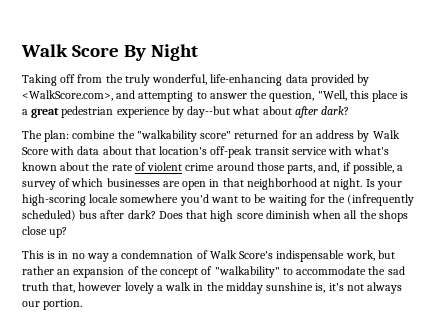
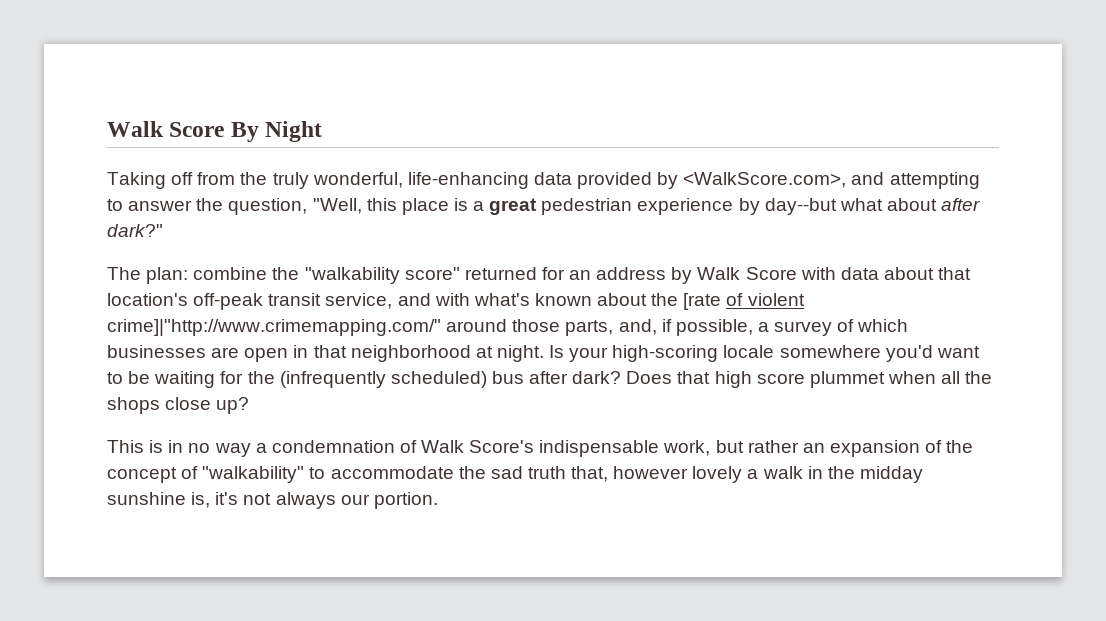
- Taking off from the truly wonderful, life-enhancing data provided by <WalkScore.com>, and attempting to answer the question, "Well, this place is a great pedestrian experience by day--but what about after dark?
+ Taking off from the truly wonderful, life-enhancing data provided by <WalkScore.com>, and attempting to answer the question, "Well, this place is a great pedestrian experience by day--but what about after dark?"
- The plan: combine the "walkability score" returned for an address by Walk Score with data about that location's off-peak transit service with what's known about the rate of violent crime around those parts, and, if possible, a survey of which businesses are open in that neighborhood at night.
+ The plan: combine the "walkability score" returned for an address by Walk Score with data about that location's off-peak transit service, and with what's known about the [rate of violent crime]|"http://www.crimemapping.com/" around those parts, and, if possible, a survey of which businesses are open in that neighborhood at night.
- Does that high score diminish when all the shops close up?
+ Does that high score plummet when all the shops close up?

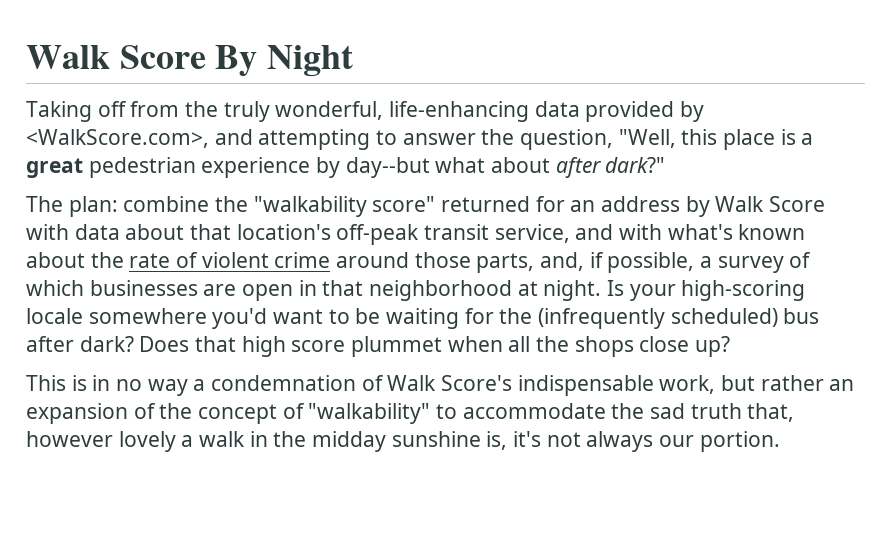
- The plan: combine the "walkability score" returned for an address by Walk Score with data about that location's off-peak transit service, and with what's known about the [rate of violent crime]|"http://www.crimemapping.com/" around those parts, and, if possible, a survey of which businesses are open in that neighborhood at night.
+ The plan: combine the "walkability score" returned for an address by Walk Score with data about that location's off-peak transit service, and with what's known about the rate of violent crime around those parts, and, if possible, a survey of which businesses are open in that neighborhood at night.

